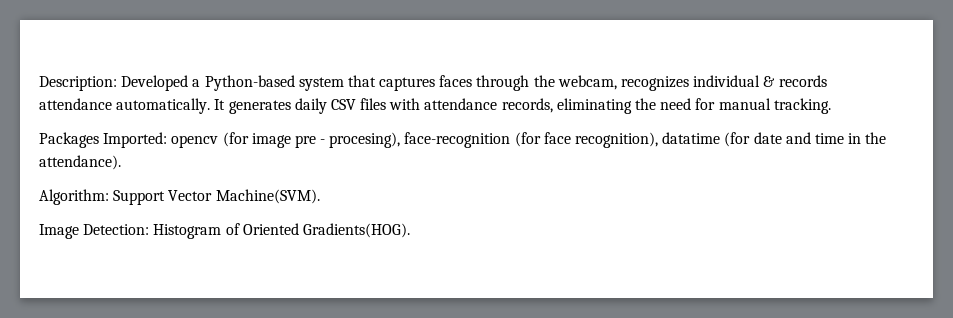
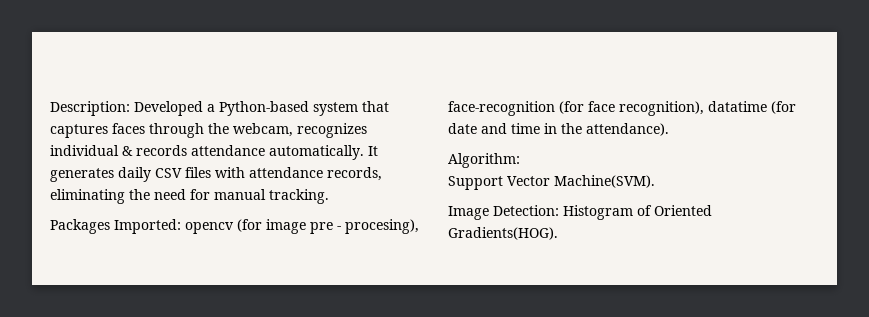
- Algorithm: Support Vector Machine(SVM).
+ Algorithm:
+ Support Vector Machine(SVM).

